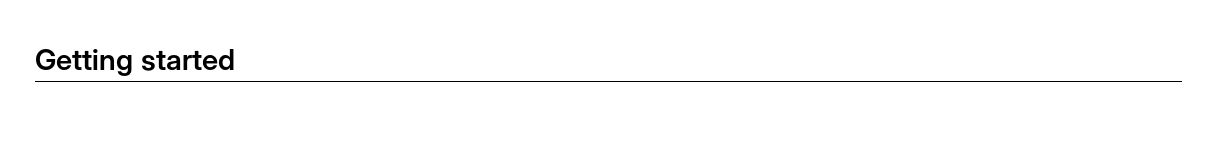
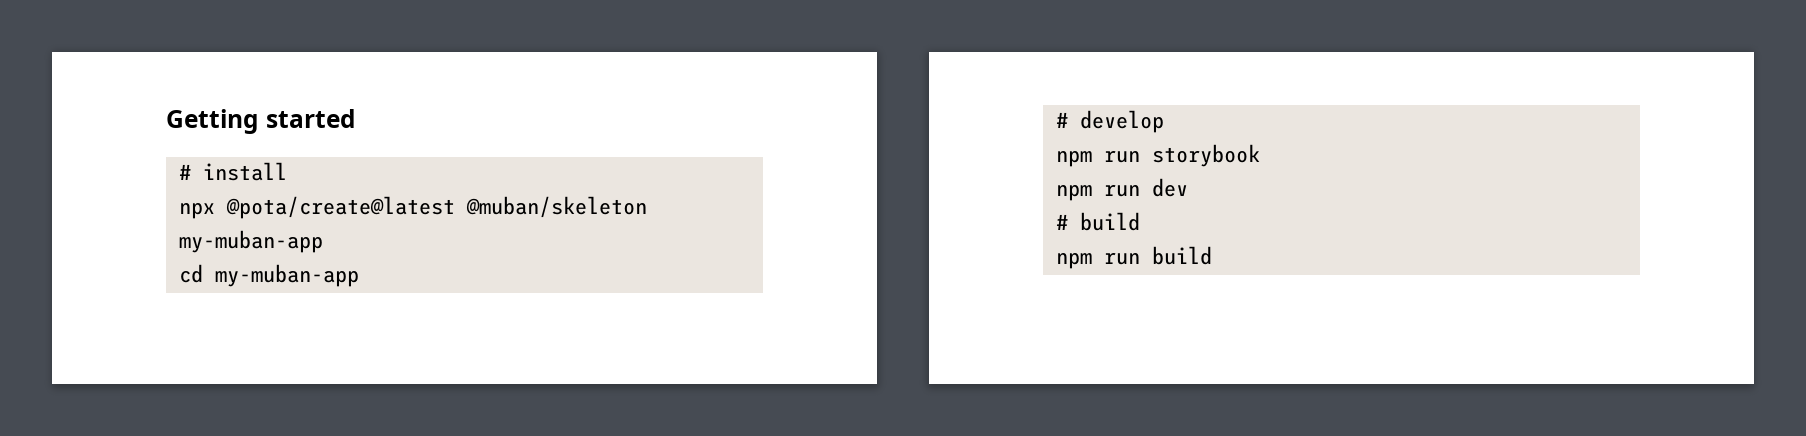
+ # install
+ npx @pota/create@latest @muban/skeleton my-muban-app
+ cd my-muban-app
+ # develop
+ npm run storybook
+ npm run dev
+ # build
+ npm run build

